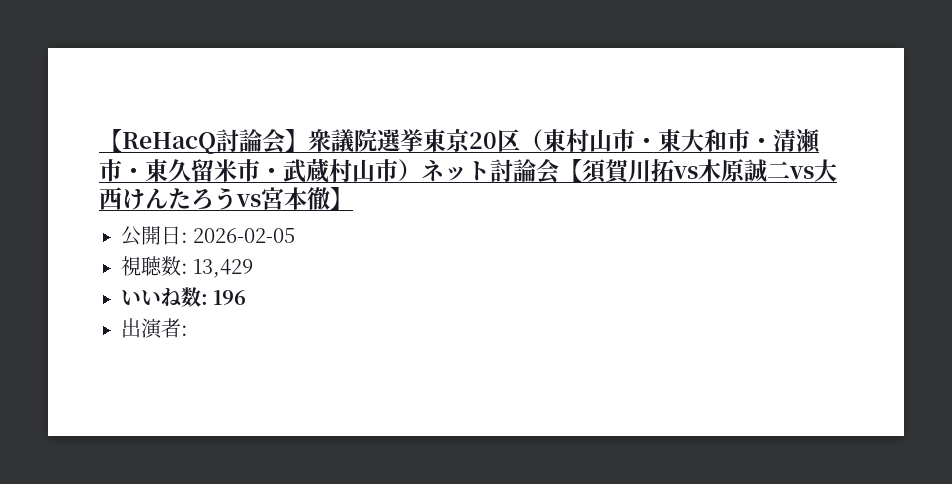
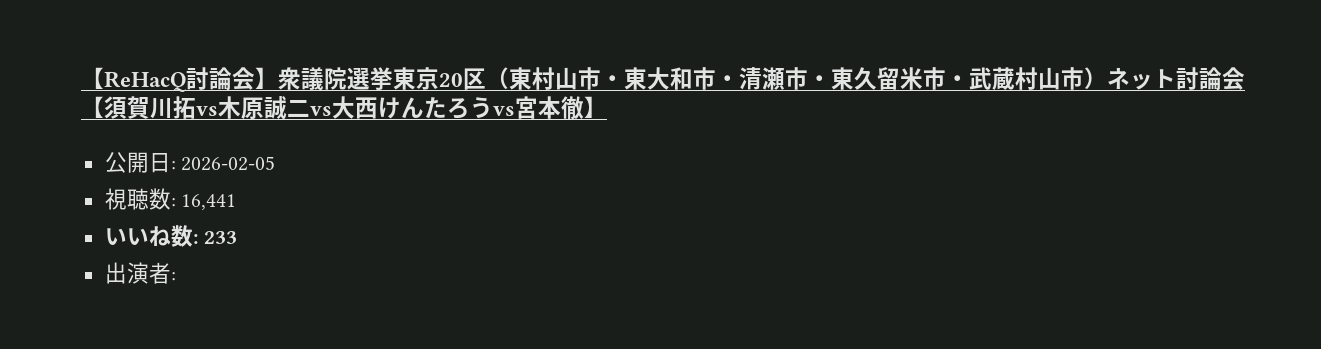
- 視聴数: 13,429
+ 視聴数: 16,441
- いいね数: 196
+ いいね数: 233

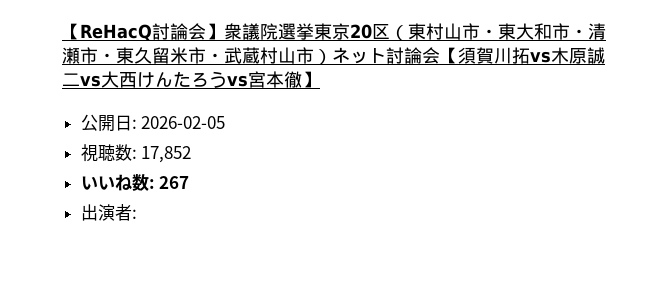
- 視聴数: 16,441
+ 視聴数: 17,852
- いいね数: 233
+ いいね数: 267

